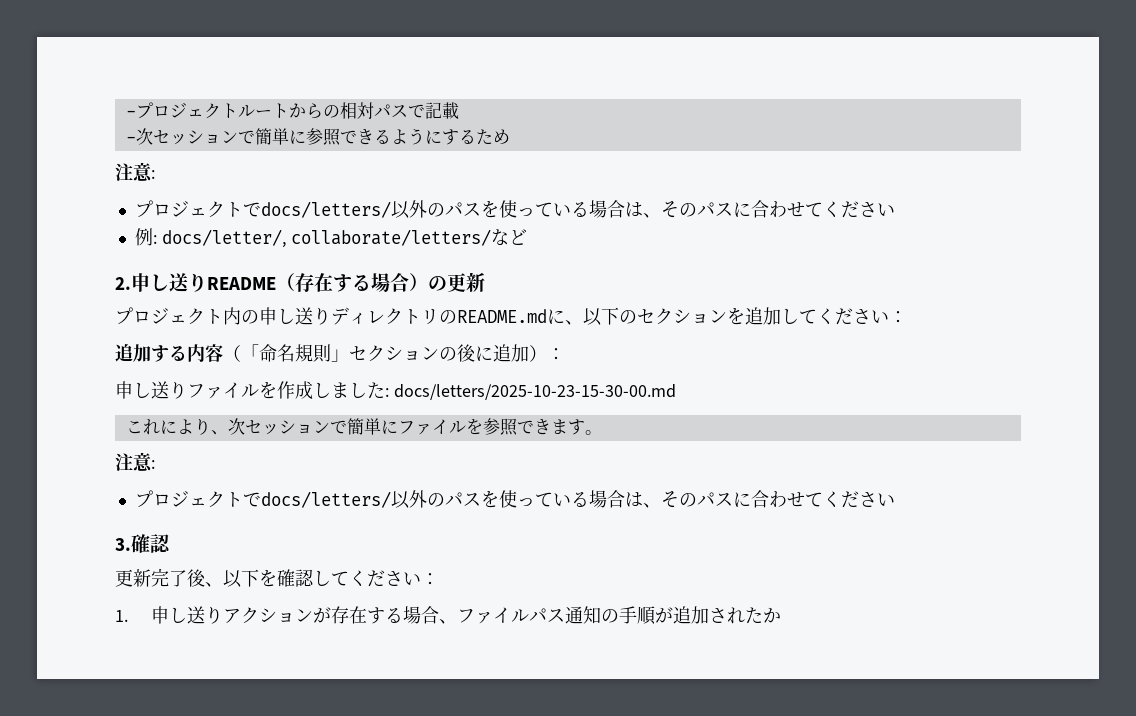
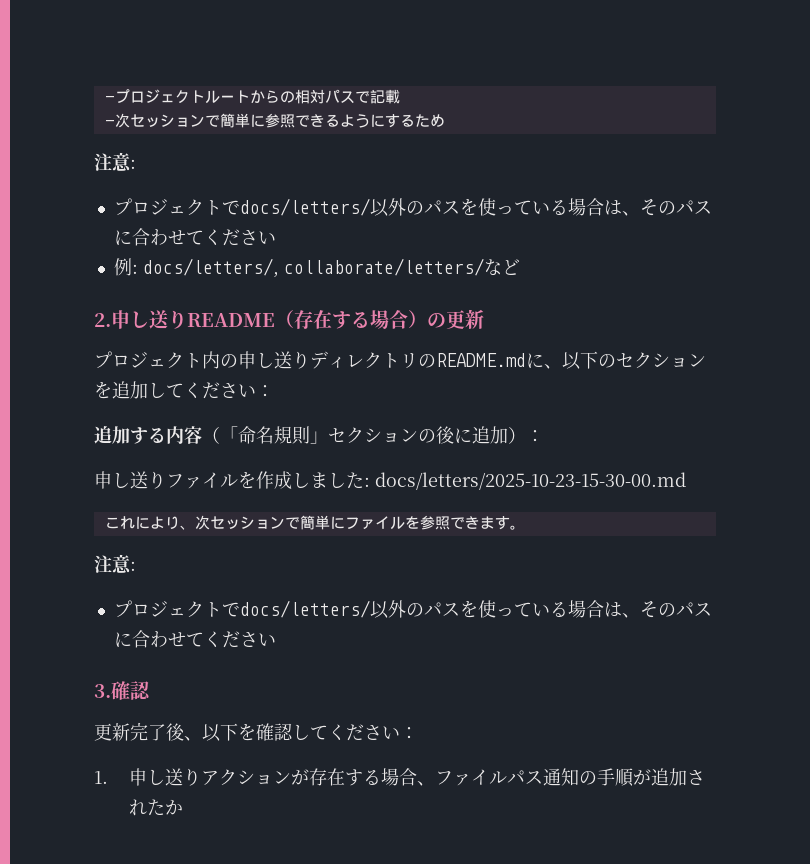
- 例: docs/letter/, collaborate/letters/など
+ 例: docs/letters/, collaborate/letters/など

